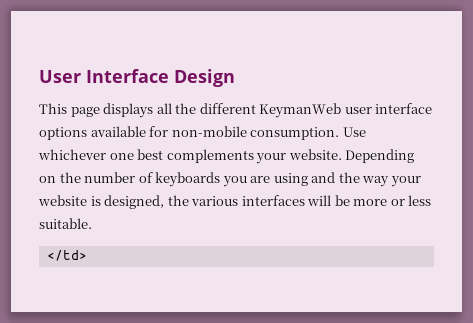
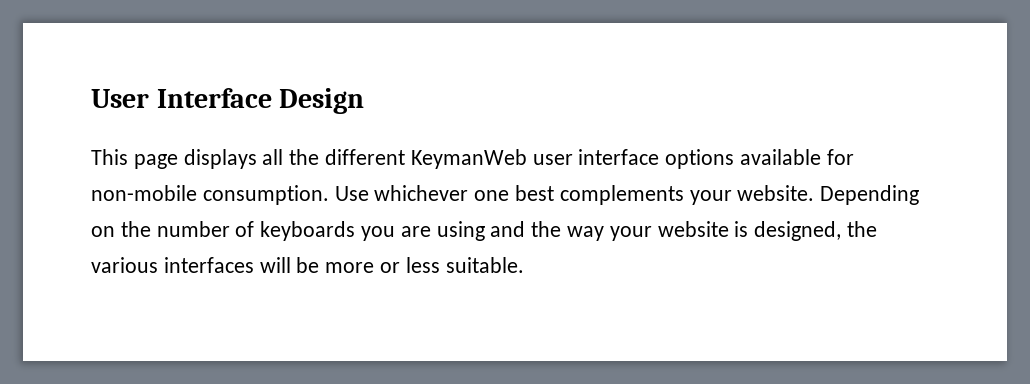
- </td>

